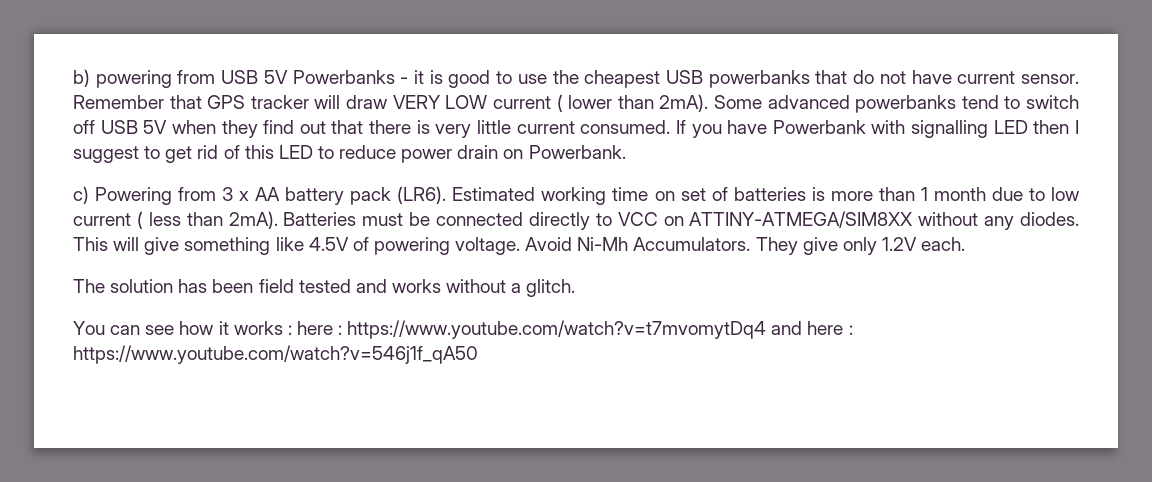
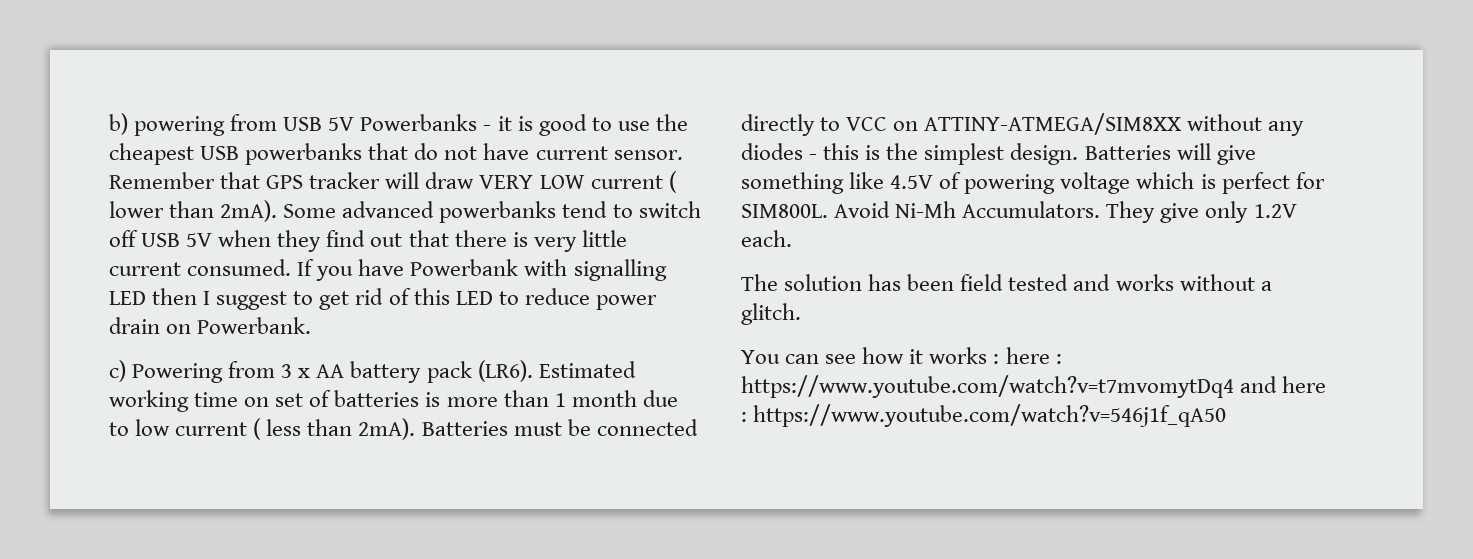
- Batteries must be connected directly to VCC on ATTINY-ATMEGA/SIM8XX without any diodes. This will give something like 4.5V of powering voltage.
+ Batteries must be connected directly to VCC on ATTINY-ATMEGA/SIM8XX without any diodes - this is the simplest design. Batteries will give something like 4.5V of powering voltage which is perfect for SIM800L.

